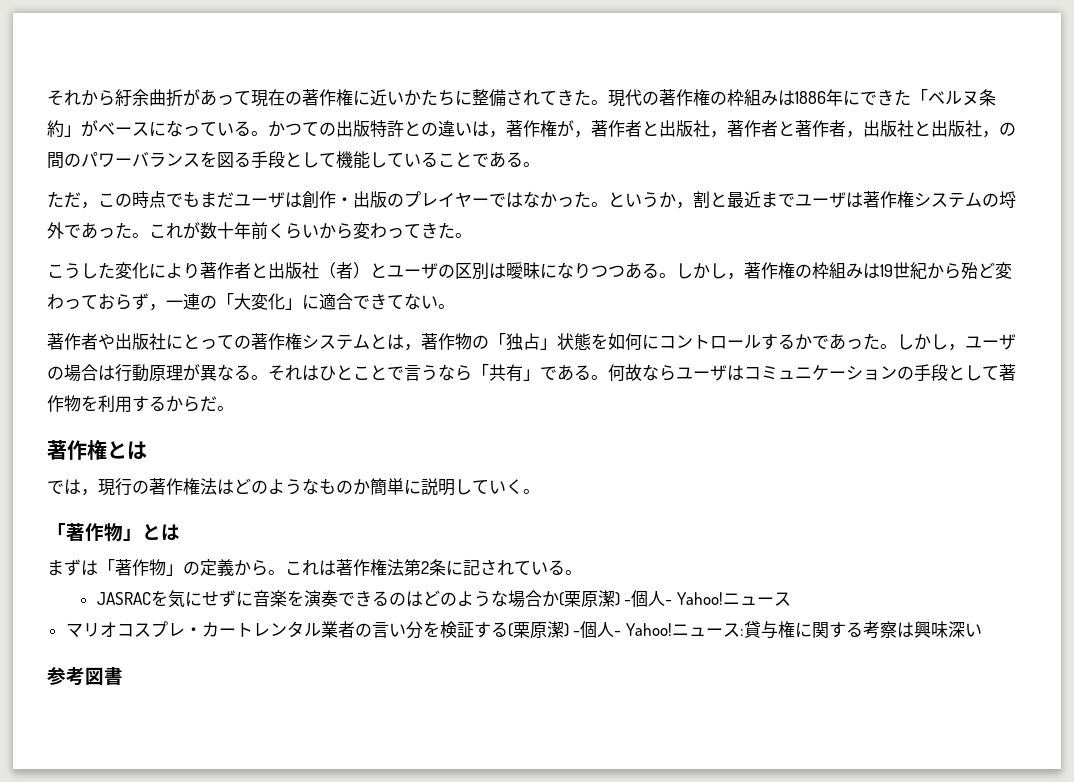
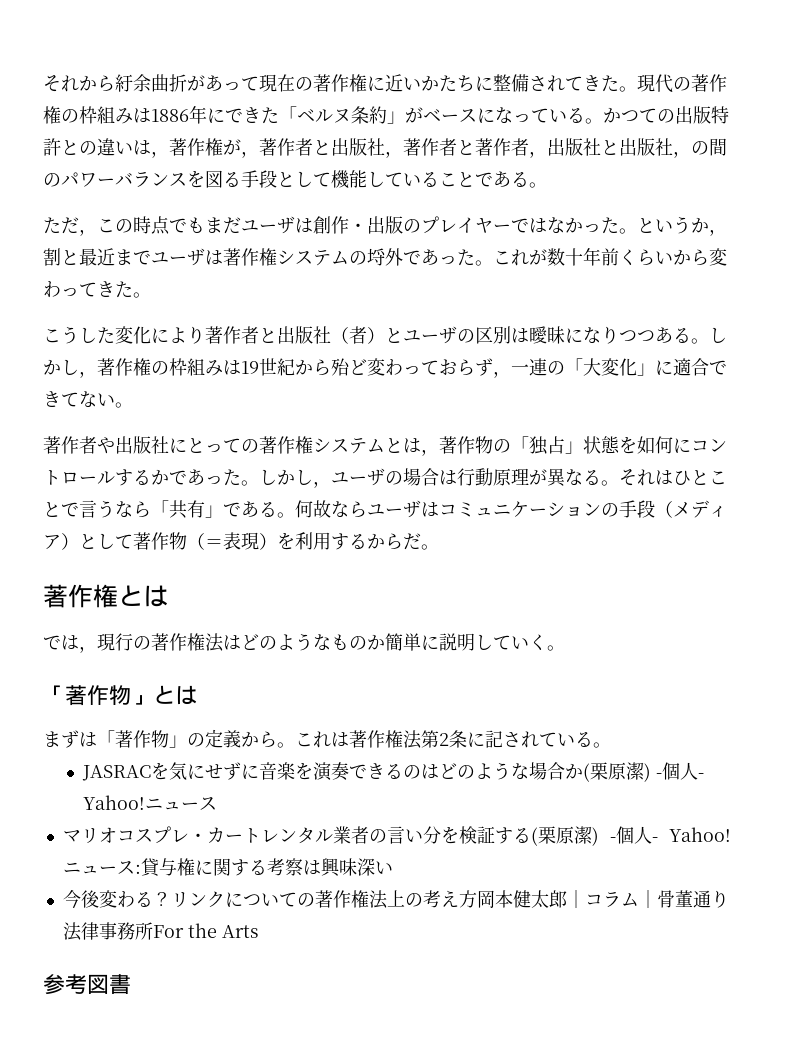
- 何故ならユーザはコミュニケーションの手段として著作物を利用するからだ。
+ 何故ならユーザはコミュニケーションの手段（メディア）として著作物（＝表現）を利用するからだ。
+ 今後変わる？リンクについての著作権法上の考え方岡本健太郎｜コラム｜骨董通り法律事務所For the Arts

